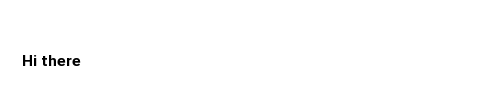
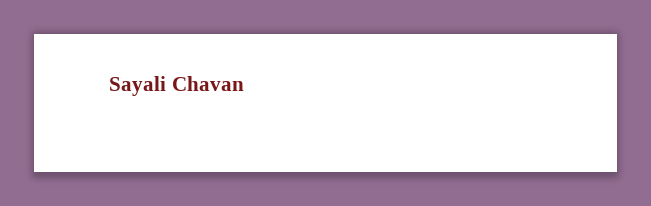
- Hi there
+ Sayali Chavan

